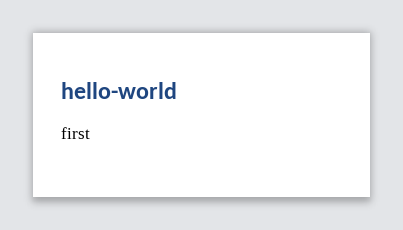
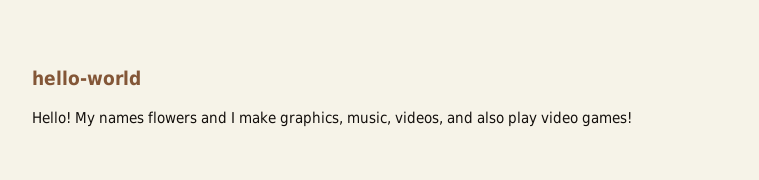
- first
+ Hello! My names flowers and I make graphics, music, videos, and also play video games!

